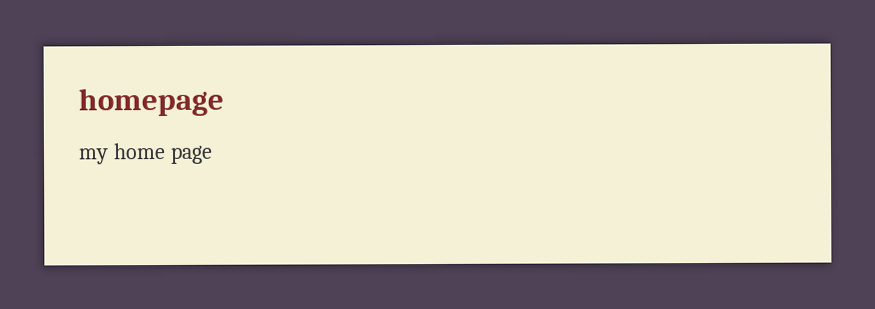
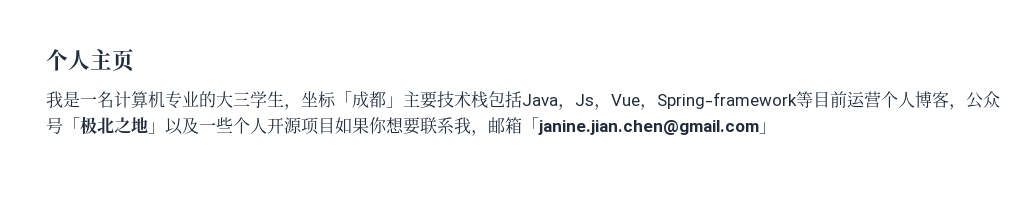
- homepage
- my home page
+ 个人主页
+ 我是一名计算机专业的大三学生，坐标「成都」主要技术栈包括Java，Js，Vue，Spring-framework等目前运营个人博客，公众号「极北之地」以及一些个人开源项目如果你想要联系我，邮箱「janine.jian.chen@gmail.com」

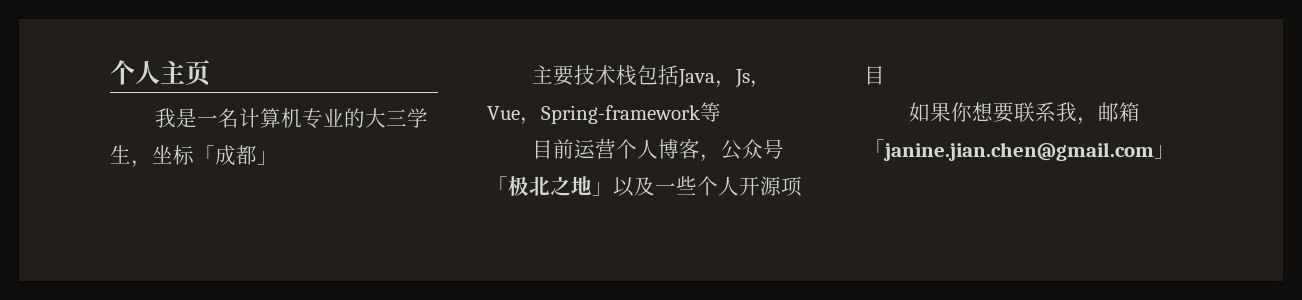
- 我是一名计算机专业的大三学生，坐标「成都」主要技术栈包括Java，Js，Vue，Spring-framework等目前运营个人博客，公众号「极北之地」以及一些个人开源项目如果你想要联系我，邮箱「janine.jian.chen@gmail.com」
+ 我是一名计算机专业的大三学生，坐标「成都」
+ 主要技术栈包括Java，Js，Vue，Spring-framework等
+ 目前运营个人博客，公众号「极北之地」以及一些个人开源项目
+ 如果你想要联系我，邮箱「janine.jian.chen@gmail.com」

